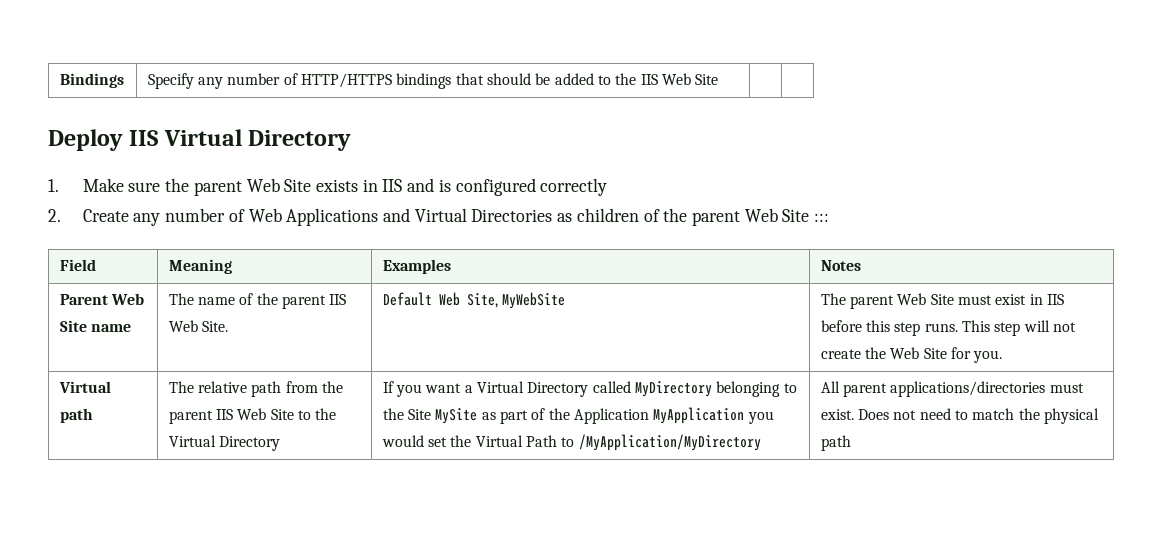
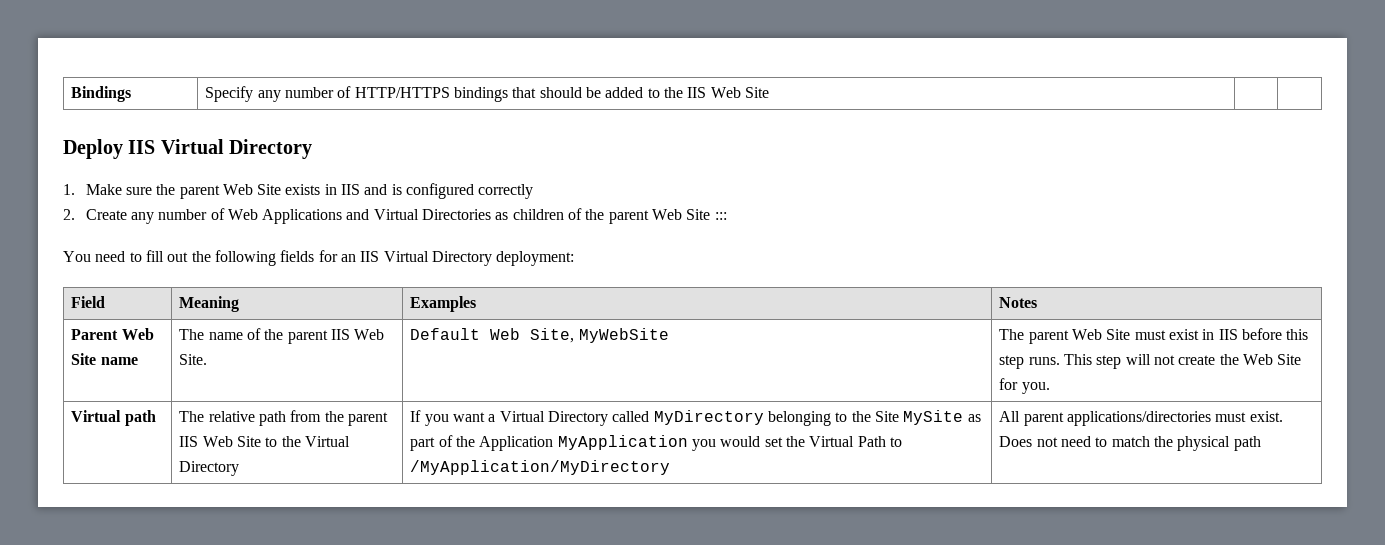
+ You need to fill out the following fields for an IIS Virtual Directory deployment:

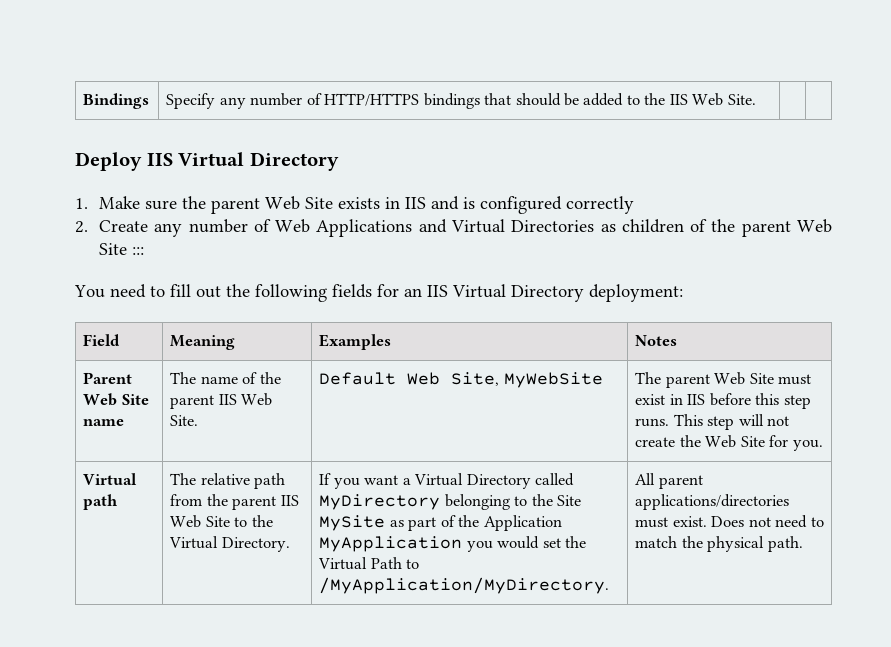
- Bindings | Specify any number of HTTP/HTTPS bindings that should be added to the IIS Web Site | |
+ Bindings | Specify any number of HTTP/HTTPS bindings that should be added to the IIS Web Site. | |
- The relative path from the parent IIS Web Site to the Virtual Directory
+ The relative path from the parent IIS Web Site to the Virtual Directory.
- If you want a Virtual Directory called MyDirectory belonging to the Site MySite as part of the Application MyApplication you would set the Virtual Path to /MyApplication/MyDirectory
+ If you want a Virtual Directory called MyDirectory belonging to the Site MySite as part of the Application MyApplication you would set the Virtual Path to /MyApplication/MyDirectory.
- Does not need to match the physical path
+ Does not need to match the physical path.

